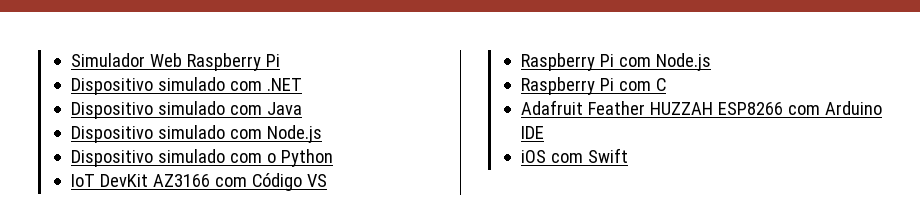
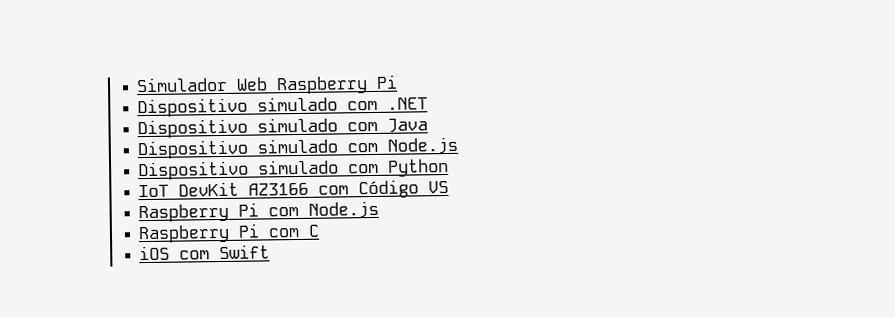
- Dispositivo simulado com o Python
+ Dispositivo simulado com Python
- Adafruit Feather HUZZAH ESP8266 com Arduino IDE

